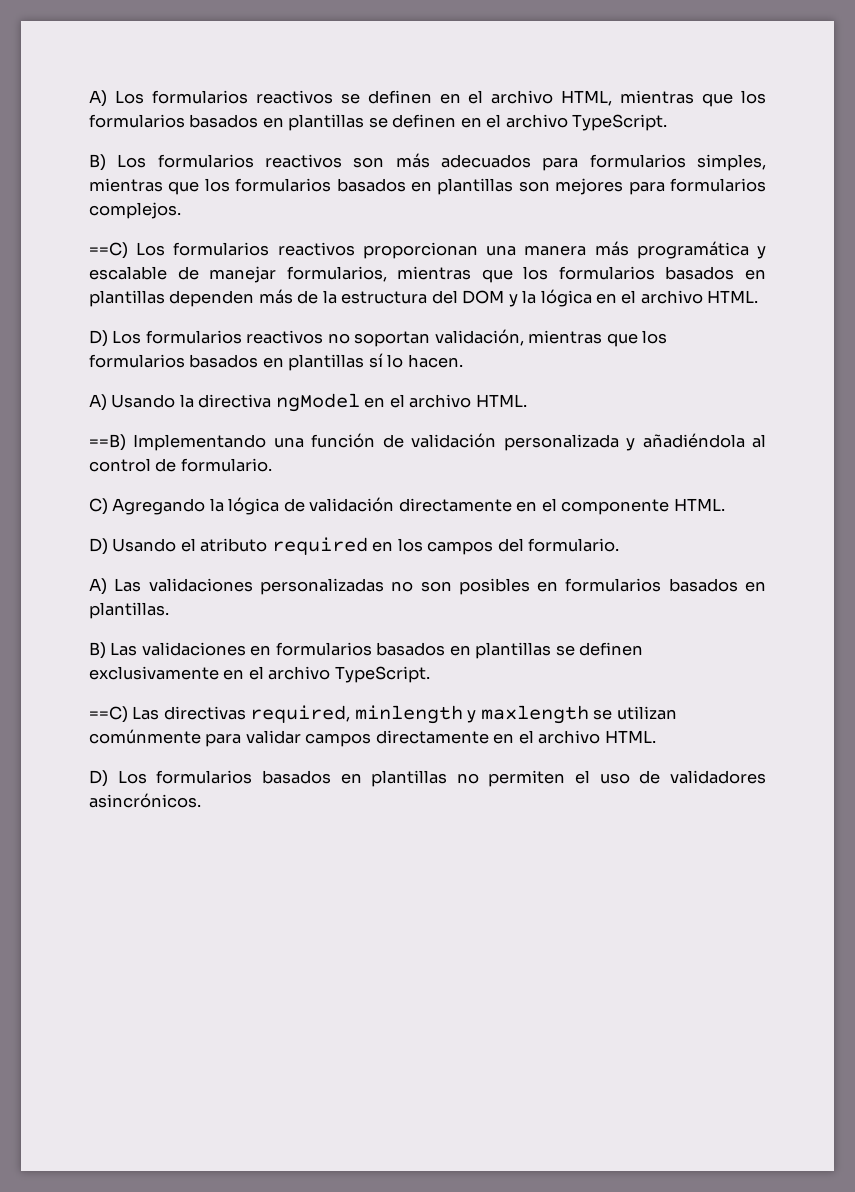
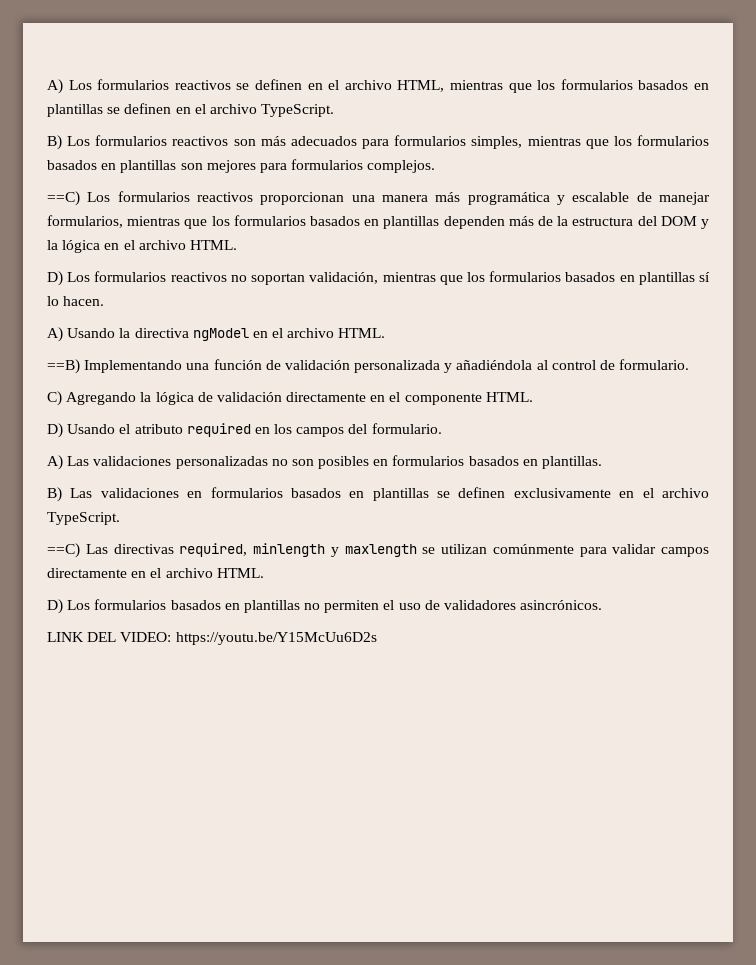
+ LINK DEL VIDEO: https://youtu.be/Y15McUu6D2s

